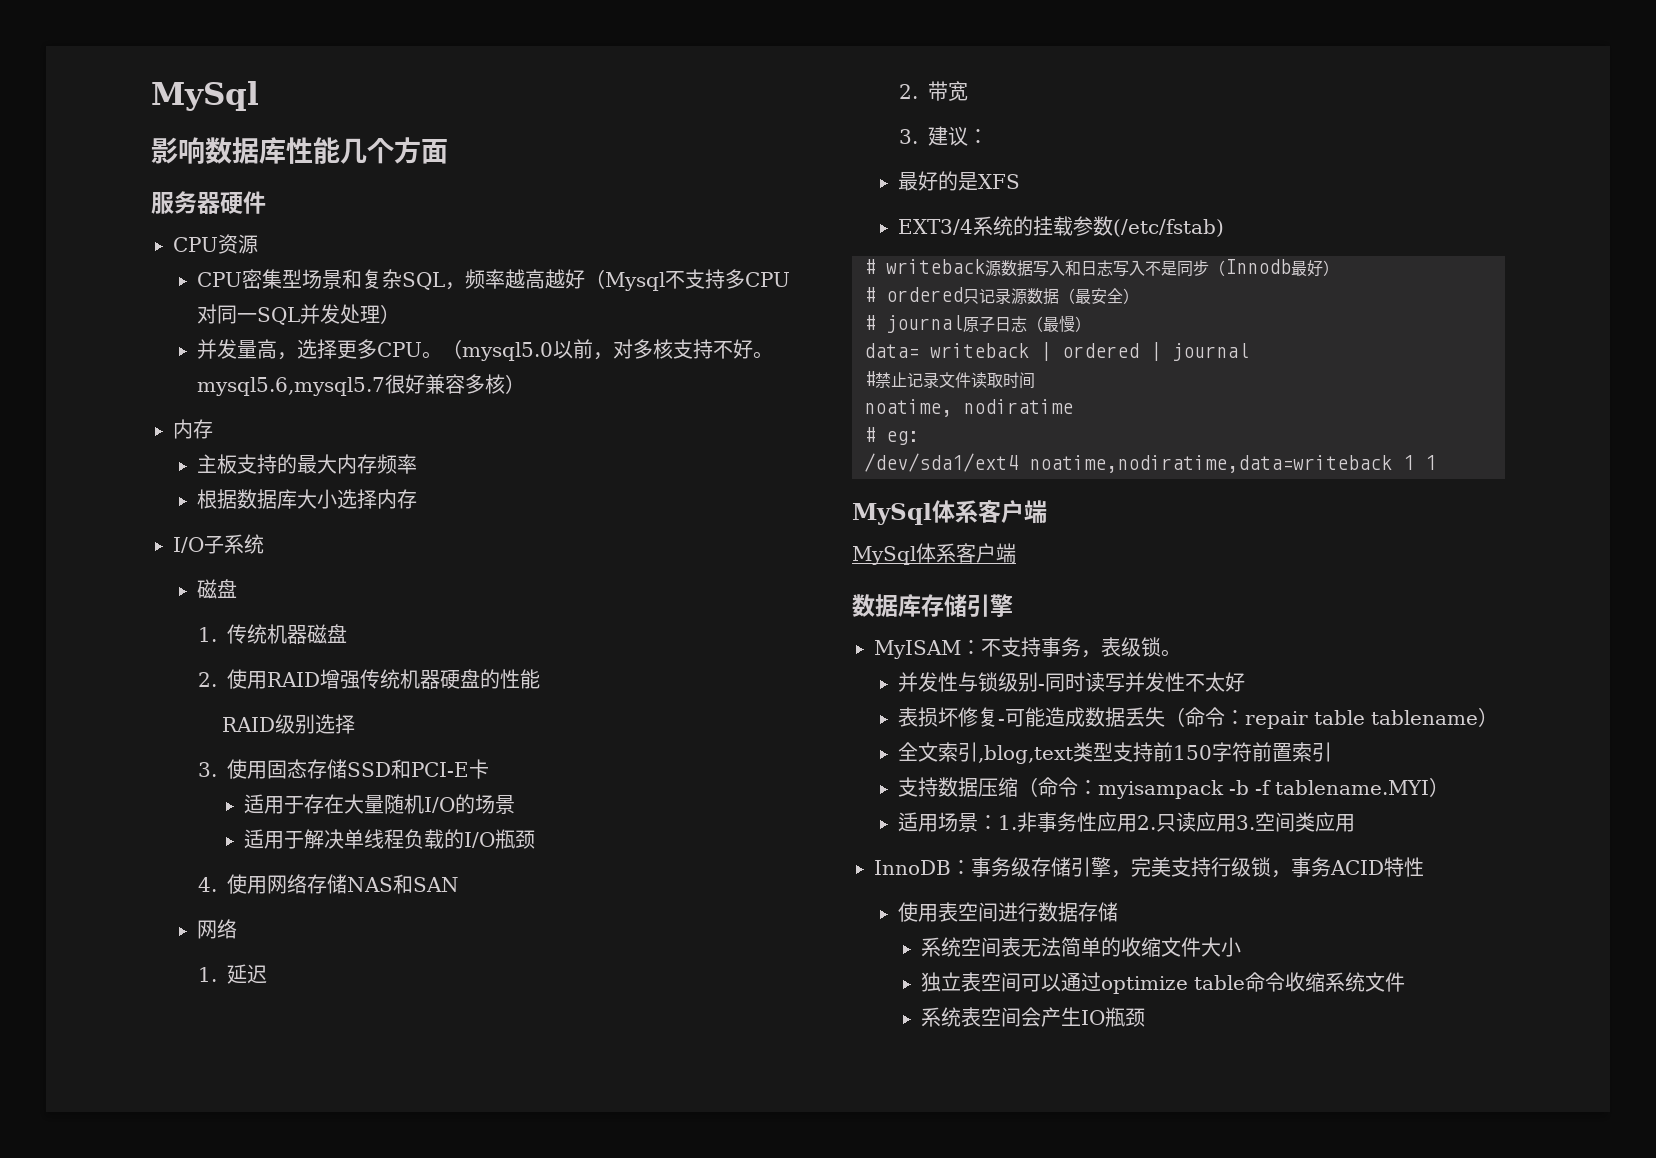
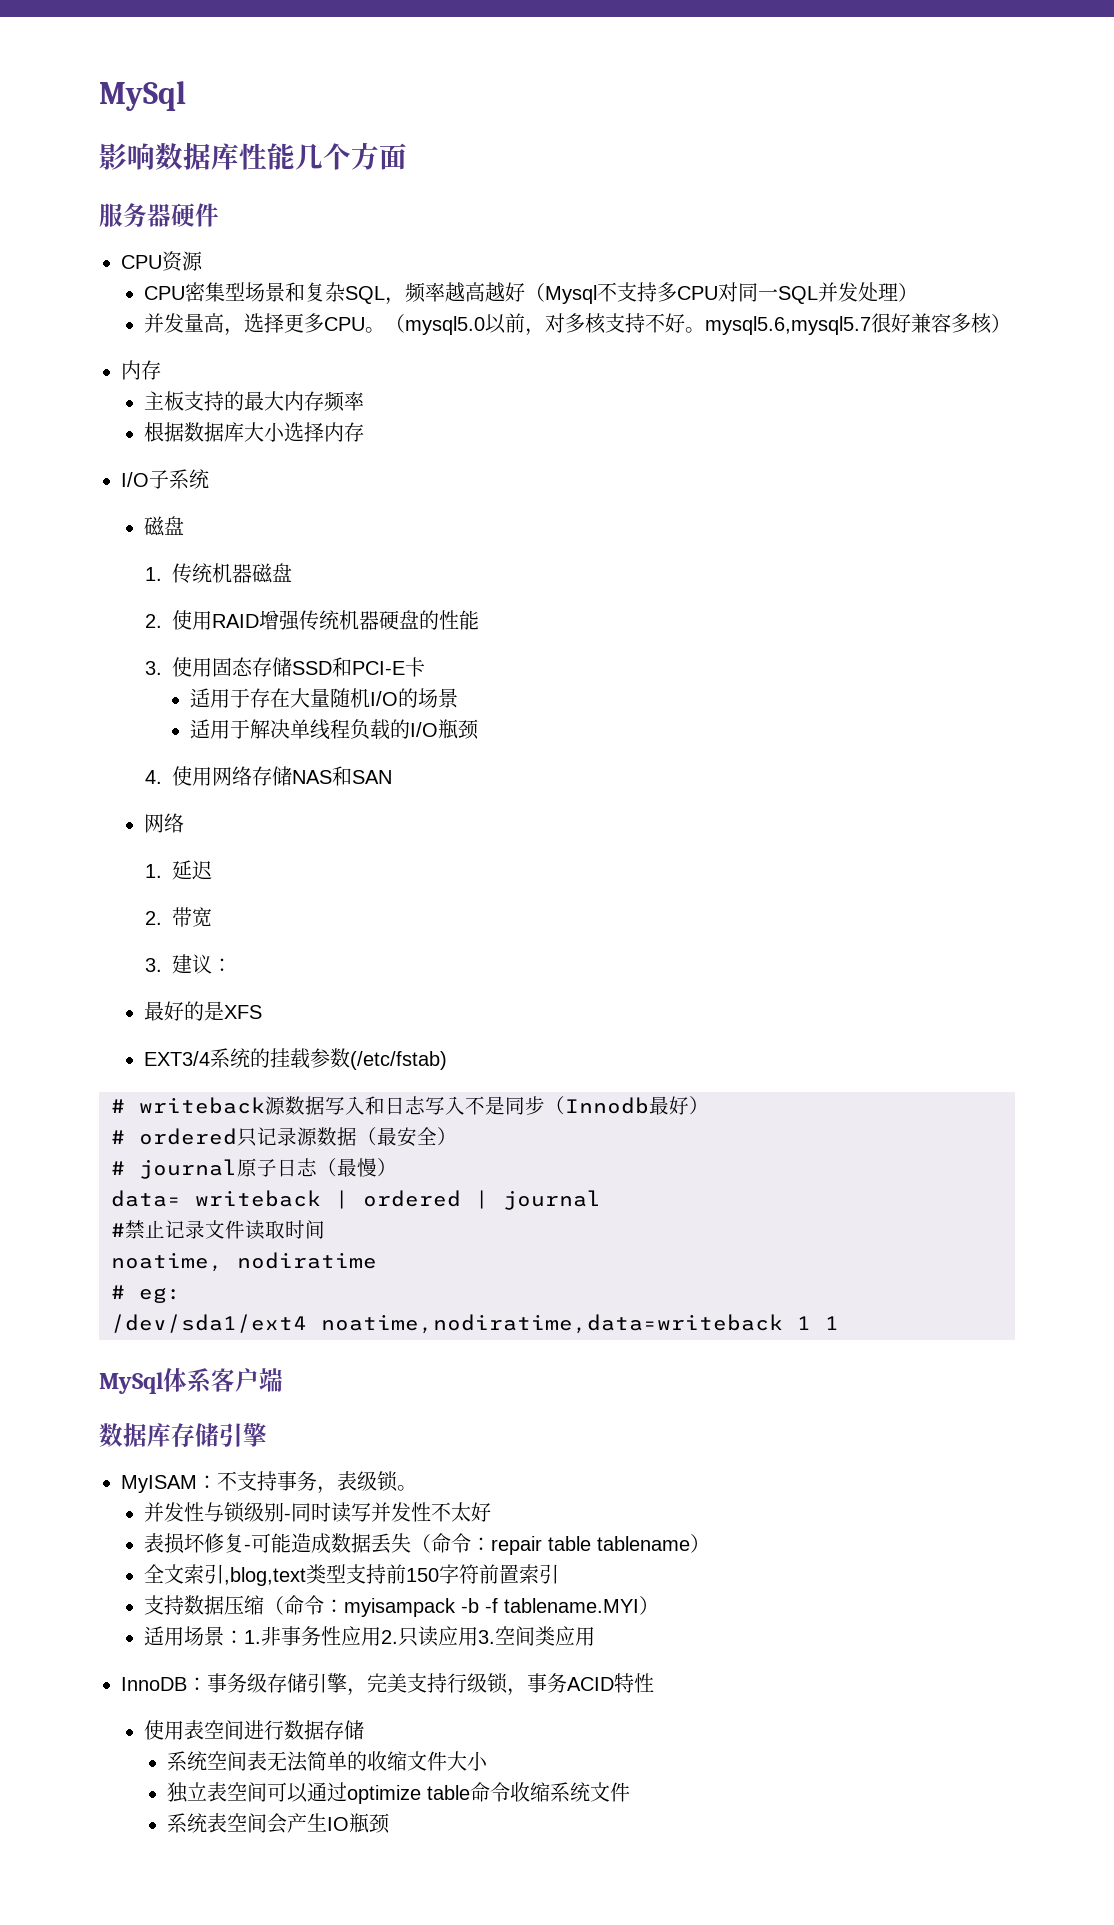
- RAID级别选择
  /dev/sda1/ext4 noatime,nodiratime,data=writeback 1 1
- MySql体系客户端

